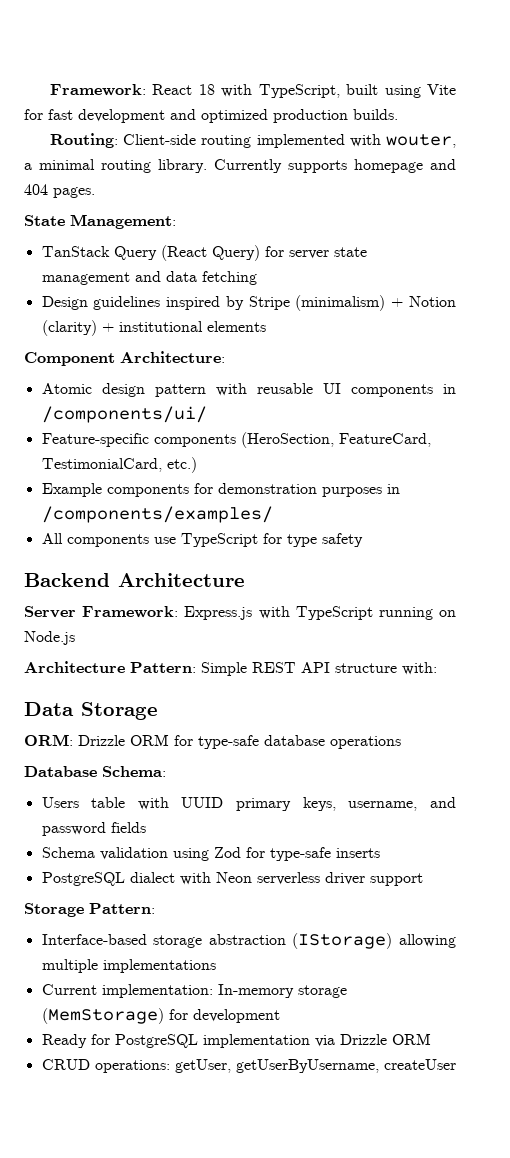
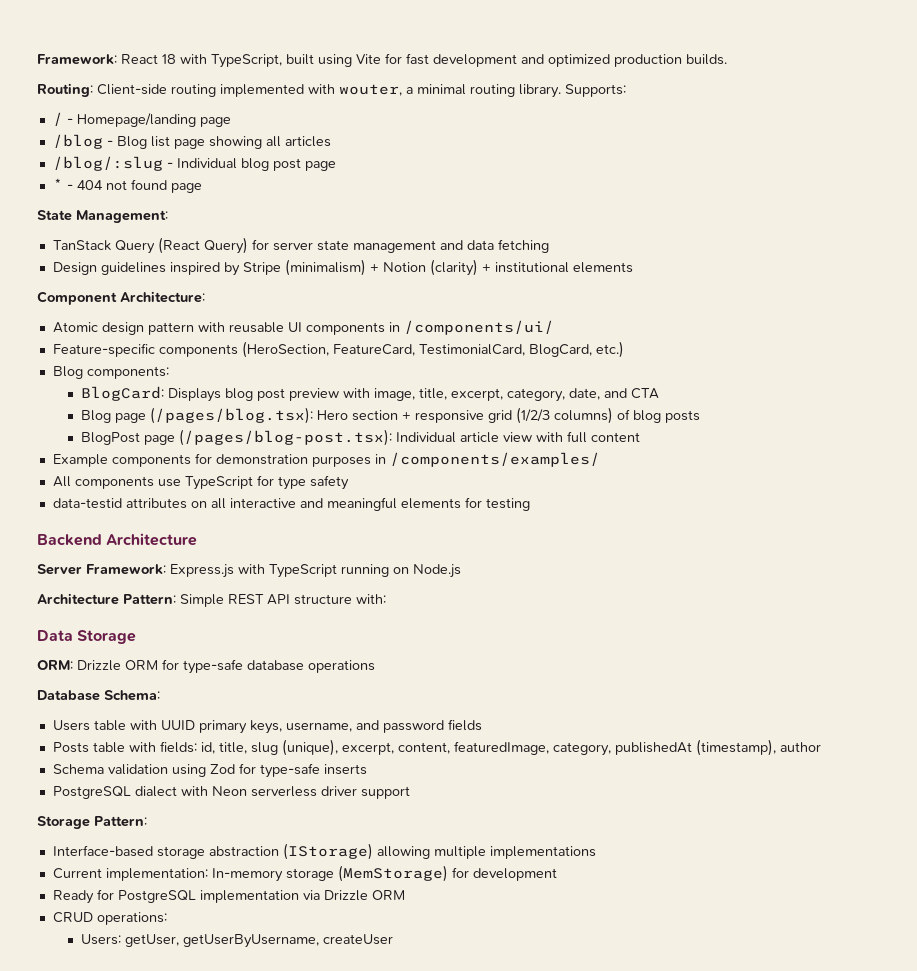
- Currently supports homepage and 404 pages.
+ Supports:
+ / - Homepage/landing page
+ /blog - Blog list page showing all articles
+ /blog/:slug - Individual blog post page
+ * - 404 not found page
- Feature-specific components (HeroSection, FeatureCard, TestimonialCard, etc.)
+ Feature-specific components (HeroSection, FeatureCard, TestimonialCard, BlogCard, etc.)
+ Blog components:
+ BlogCard: Displays blog post preview with image, title, excerpt, category, date, and CTA
+ Blog page (/pages/blog.tsx): Hero section + responsive grid (1/2/3 columns) of blog posts
+ BlogPost page (/pages/blog-post.tsx): Individual article view with full content
+ data-testid attributes on all interactive and meaningful elements for testing
+ Posts table with fields: id, title, slug (unique), excerpt, content, featuredImage, category, publishedAt (timestamp), author
- CRUD operations: getUser, getUserByUsername, createUser
+ CRUD operations:
+ Users: getUser, getUserByUsername, createUser

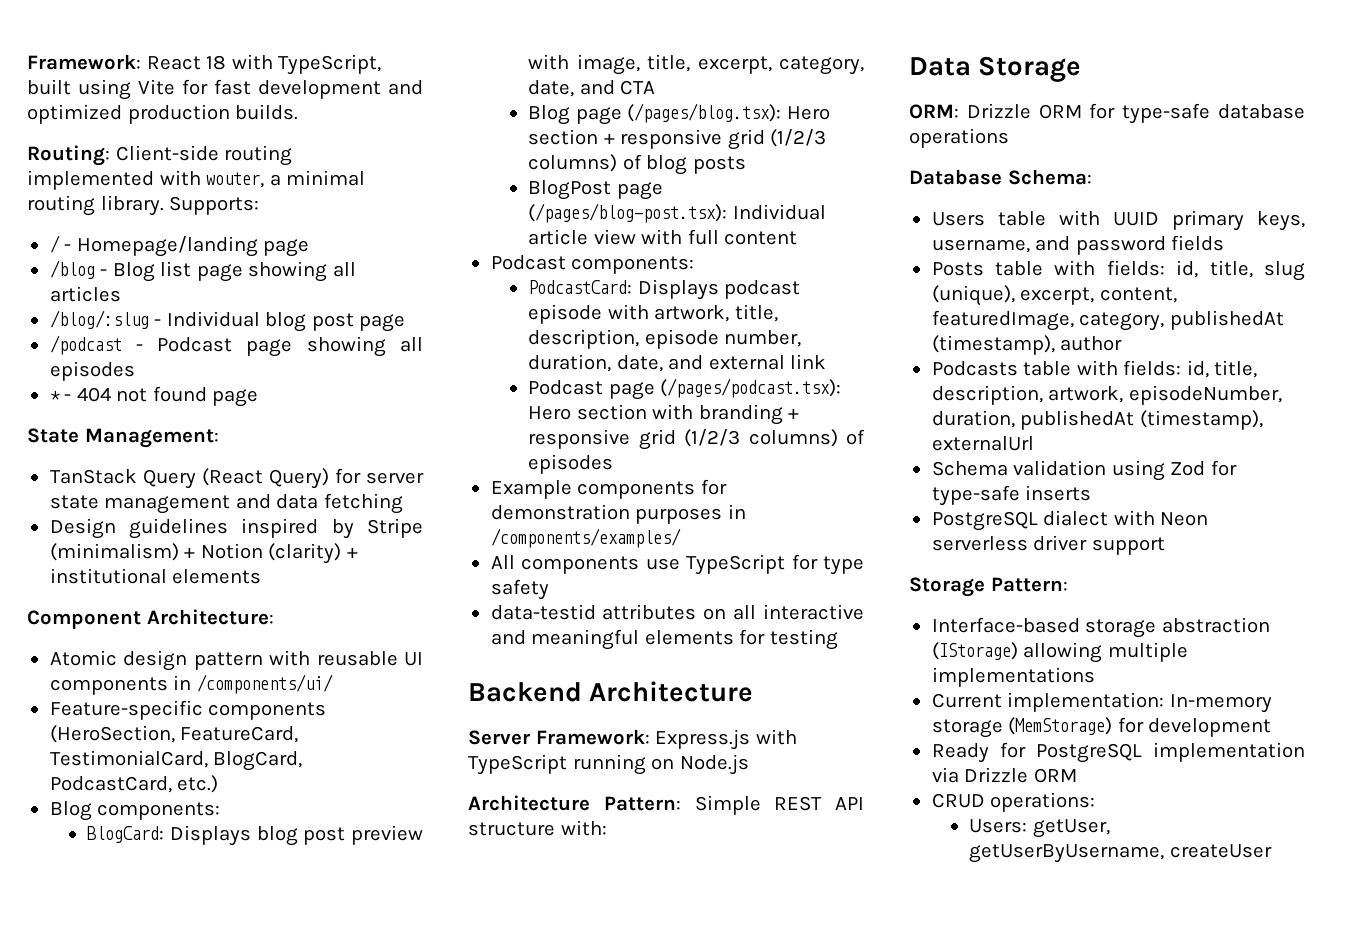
+ /podcast - Podcast page showing all episodes
- Feature-specific components (HeroSection, FeatureCard, TestimonialCard, BlogCard, etc.)
+ Feature-specific components (HeroSection, FeatureCard, TestimonialCard, BlogCard, PodcastCard, etc.)
+ Podcast components:
+ PodcastCard: Displays podcast episode with artwork, title, description, episode number, duration, date, and external link
+ Podcast page (/pages/podcast.tsx): Hero section with branding + responsive grid (1/2/3 columns) of episodes
+ Podcasts table with fields: id, title, description, artwork, episodeNumber, duration, publishedAt (timestamp), externalUrl

